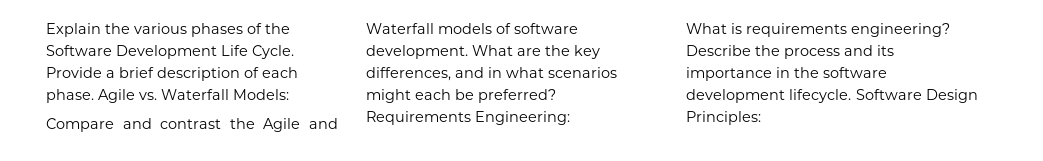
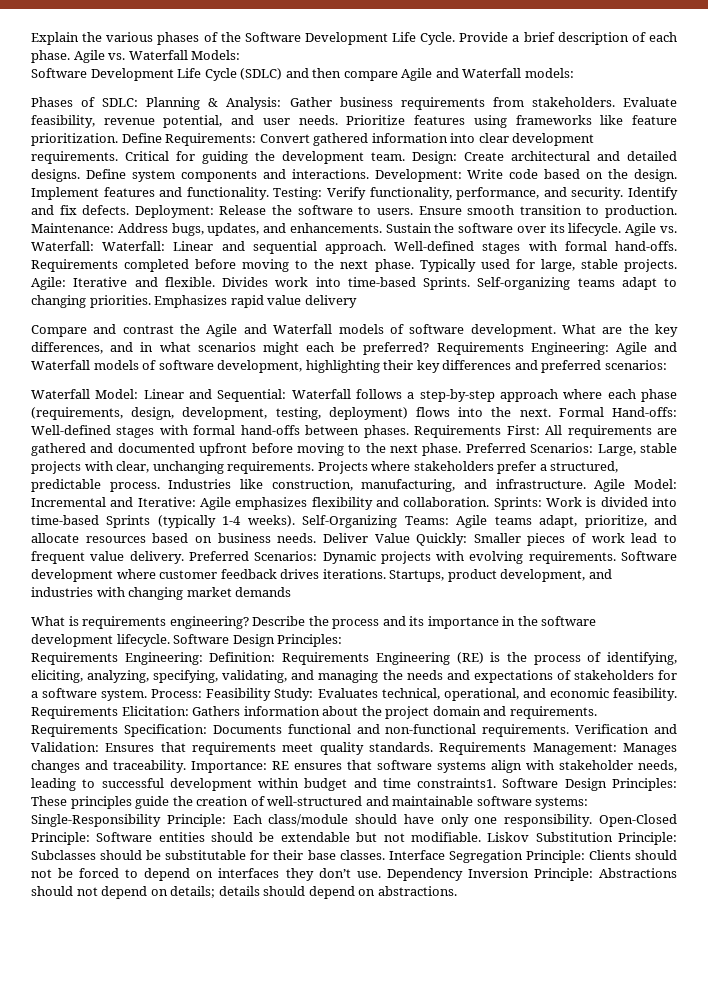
+ Software Development Life Cycle (SDLC) and then compare Agile and Waterfall models:
+ Phases of SDLC: Planning & Analysis: Gather business requirements from stakeholders. Evaluate feasibility, revenue potential, and user needs. Prioritize features using frameworks like feature prioritization. Define Requirements: Convert gathered information into clear development requirements. Critical for guiding the development team. Design: Create architectural and detailed designs. Define system components and interactions. Development: Write code based on the design. Implement features and functionality. Testing: Verify functionality, performance, and security. Identify and fix defects. Deployment: Release the software to users. Ensure smooth transition to production. Maintenance: Address bugs, updates, and enhancements. Sustain the software over its lifecycle. Agile vs. Waterfall: Waterfall: Linear and sequential approach. Well-defined stages with formal hand-offs. Requirements completed before moving to the next phase. Typically used for large, stable projects. Agile: Iterative and flexible. Divides work into time-based Sprints. Self-organizing teams adapt to changing priorities. Emphasizes rapid value delivery
- Requirements Engineering:
+ Requirements Engineering: Agile and Waterfall models of software development, highlighting their key differences and preferred scenarios:
+ Waterfall Model: Linear and Sequential: Waterfall follows a step-by-step approach where each phase (requirements, design, development, testing, deployment) flows into the next. Formal Hand-offs: Well-defined stages with formal hand-offs between phases. Requirements First: All requirements are gathered and documented upfront before moving to the next phase. Preferred Scenarios: Large, stable projects with clear, unchanging requirements. Projects where stakeholders prefer a structured, predictable process. Industries like construction, manufacturing, and infrastructure. Agile Model: Incremental and Iterative: Agile emphasizes flexibility and collaboration. Sprints: Work is divided into time-based Sprints (typically 1-4 weeks). Self-Organizing Teams: Agile teams adapt, prioritize, and allocate resources based on business needs. Deliver Value Quickly: Smaller pieces of work lead to frequent value delivery. Preferred Scenarios: Dynamic projects with evolving requirements. Software development where customer feedback drives iterations. Startups, product development, and industries with changing market demands
+ Requirements Engineering: Definition: Requirements Engineering (RE) is the process of identifying, eliciting, analyzing, specifying, validating, and managing the needs and expectations of stakeholders for a software system. Process: Feasibility Study: Evaluates technical, operational, and economic feasibility. Requirements Elicitation: Gathers information about the project domain and requirements. Requirements Specification: Documents functional and non-functional requirements. Verification and Validation: Ensures that requirements meet quality standards. Requirements Management: Manages changes and traceability. Importance: RE ensures that software systems align with stakeholder needs, leading to successful development within budget and time constraints1. Software Design Principles: These principles guide the creation of well-structured and maintainable software systems: Single-Responsibility Principle: Each class/module should have only one responsibility. Open-Closed Principle: Software entities should be extendable but not modifiable. Liskov Substitution Principle: Subclasses should be substitutable for their base classes. Interface Segregation Principle: Clients should not be forced to depend on interfaces they don’t use. Dependency Inversion Principle: Abstractions should not depend on details; details should depend on abstractions.

